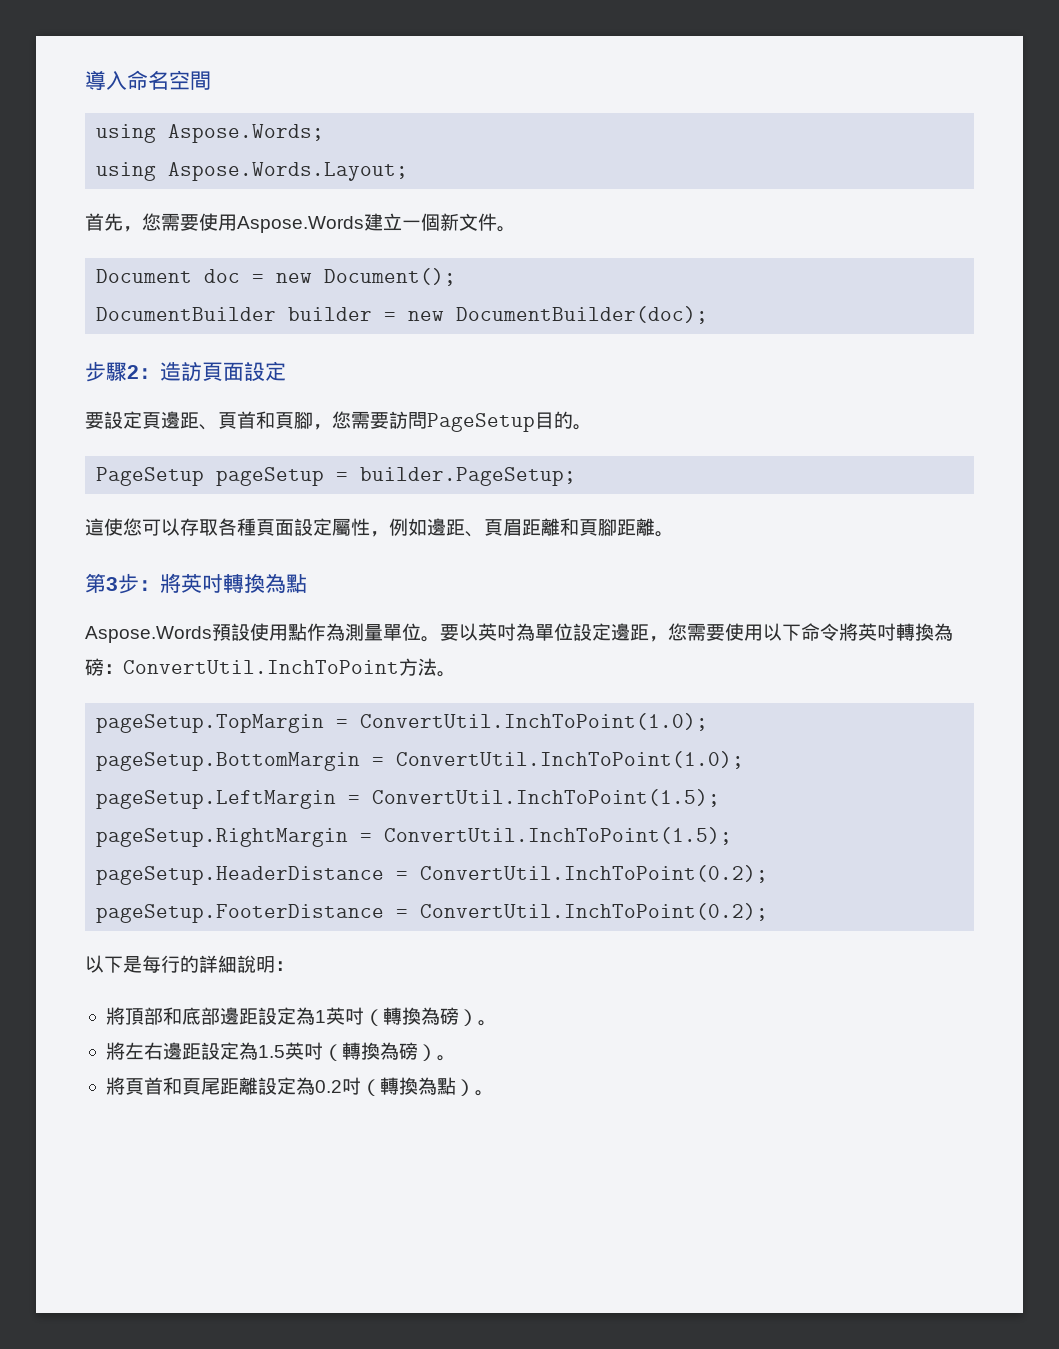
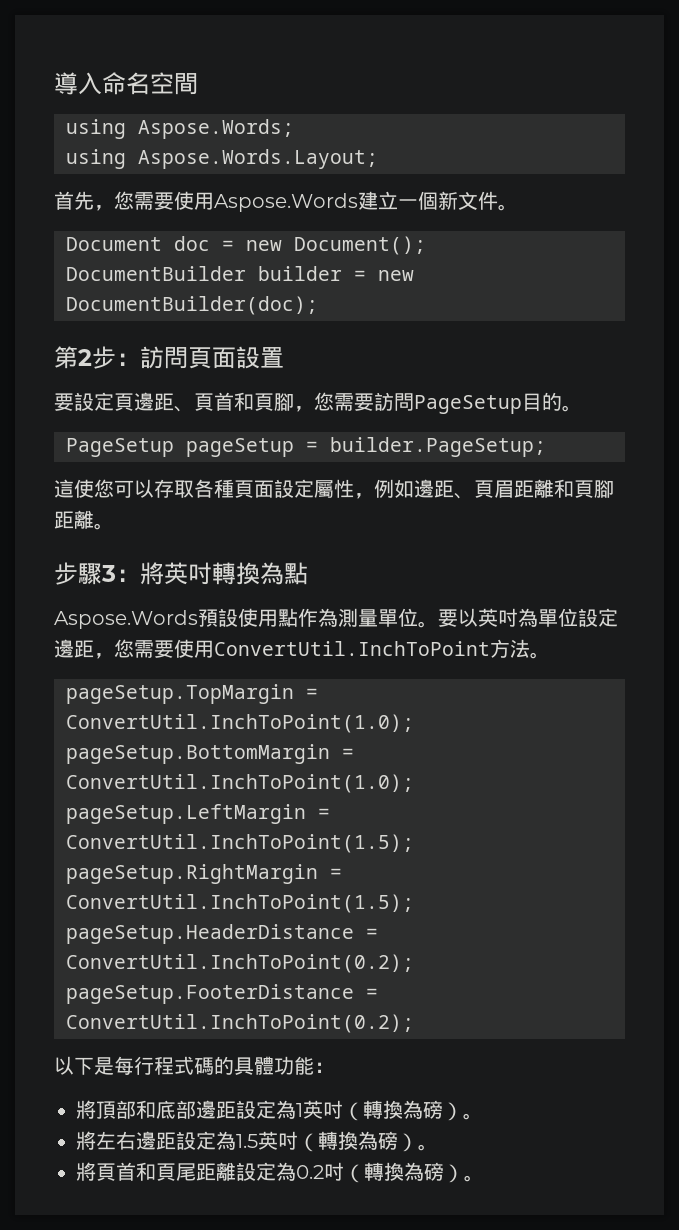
- 步驟2：造訪頁面設定
+ 第2步：訪問頁面設置
- 第3步：將英吋轉換為點
+ 步驟3：將英吋轉換為點
- 要以英吋為單位設定邊距，您需要使用以下命令將英吋轉換為磅：ConvertUtil.InchToPoint方法。
+ 要以英吋為單位設定邊距，您需要使用ConvertUtil.InchToPoint方法。
- 以下是每行的詳細說明：
+ 以下是每行程式碼的具體功能：
- 將頁首和頁尾距離設定為0.2吋（轉換為點）。
+ 將頁首和頁尾距離設定為0.2吋（轉換為磅）。

